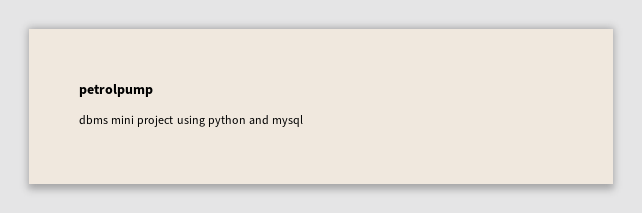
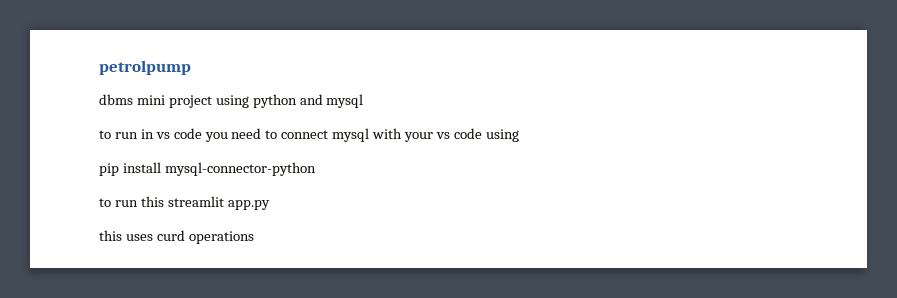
+ to run in vs code you need to connect mysql with your vs code using
+ pip install mysql-connector-python
+ to run this streamlit app.py
+ this uses curd operations

